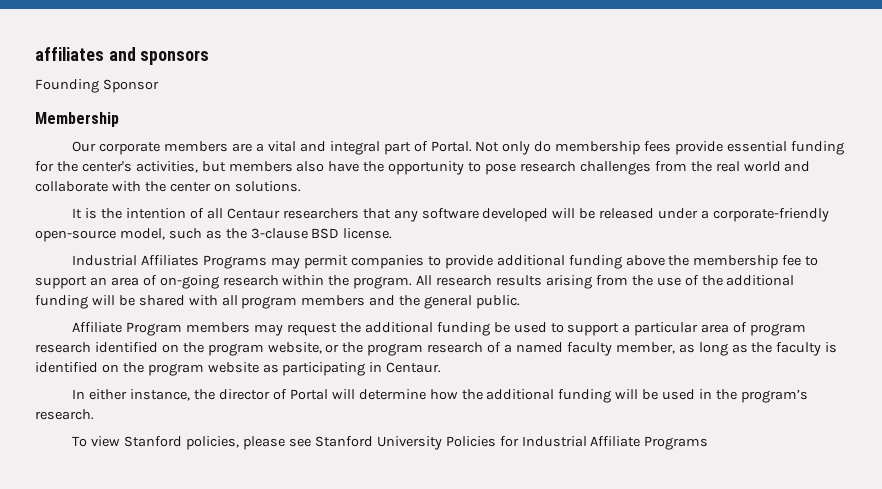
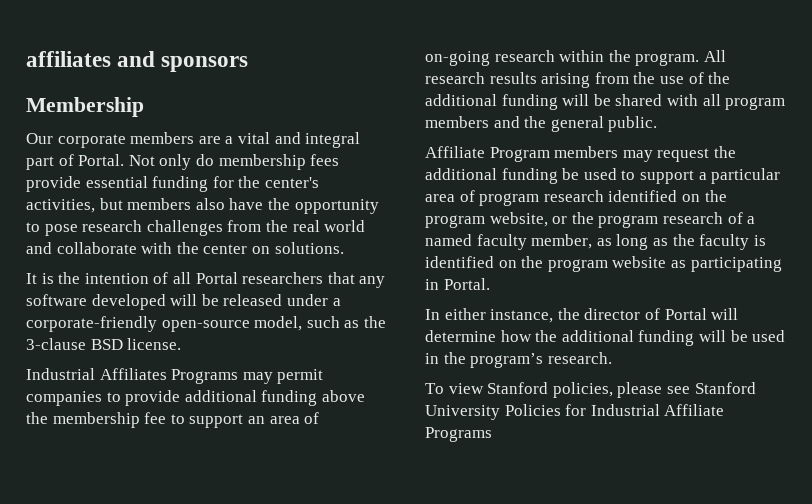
- Founding Sponsor
- It is the intention of all Centaur researchers that any software developed will be released under a corporate-friendly open-source model, such as the 3-clause BSD license.
+ It is the intention of all Portal researchers that any software developed will be released under a corporate-friendly open-source model, such as the 3-clause BSD license.
- Affiliate Program members may request the additional funding be used to support a particular area of program research identified on the program website, or the program research of a named faculty member, as long as the faculty is identified on the program website as participating in Centaur.
+ Affiliate Program members may request the additional funding be used to support a particular area of program research identified on the program website, or the program research of a named faculty member, as long as the faculty is identified on the program website as participating in Portal.

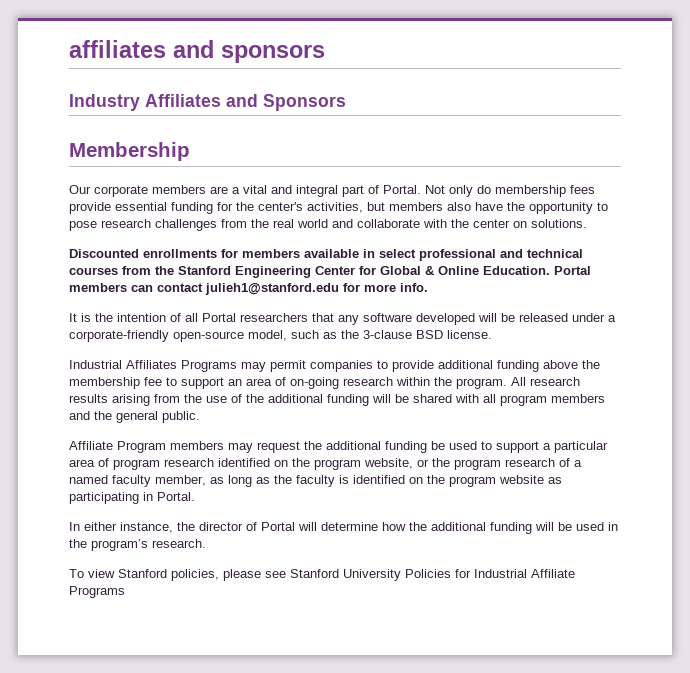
+ Industry Affiliates and Sponsors
+ Discounted enrollments for members available in select professional and technical courses from the Stanford Engineering Center for Global & Online Education. Portal members can contact julieh1@stanford.edu for more info.

